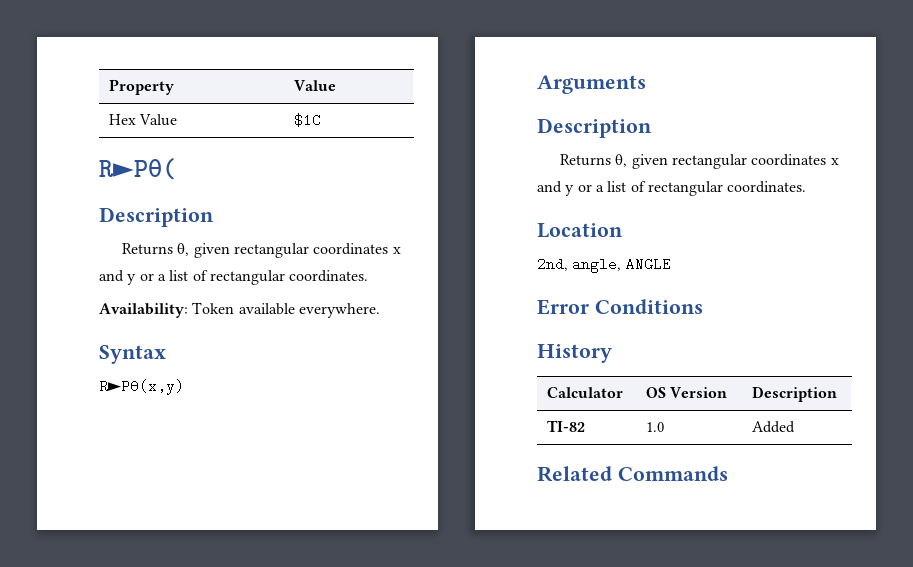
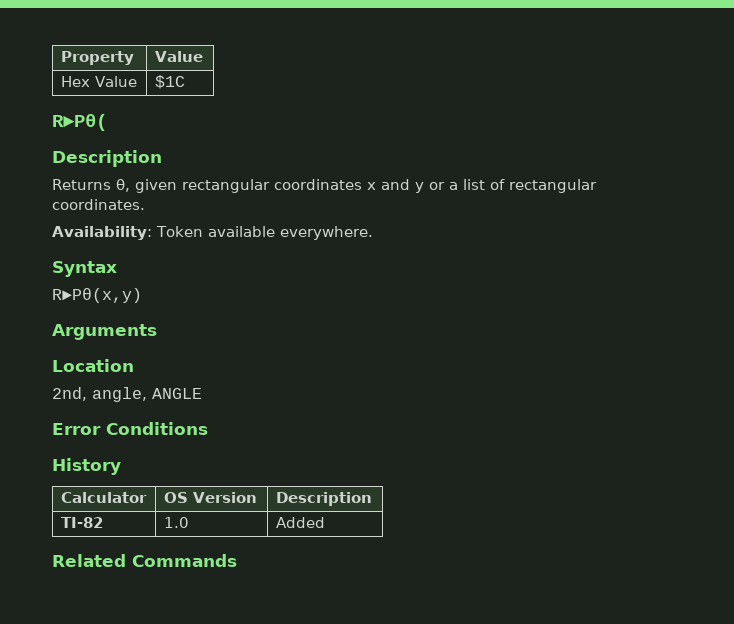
  Arguments
- Description
- Returns θ, given rectangular coordinates x and y or a list of rectangular coordinates.

